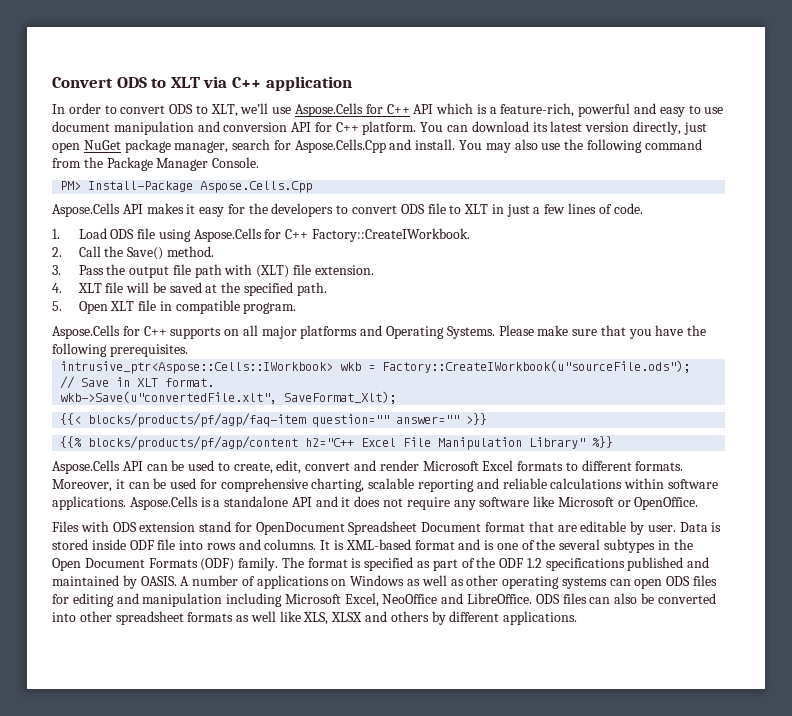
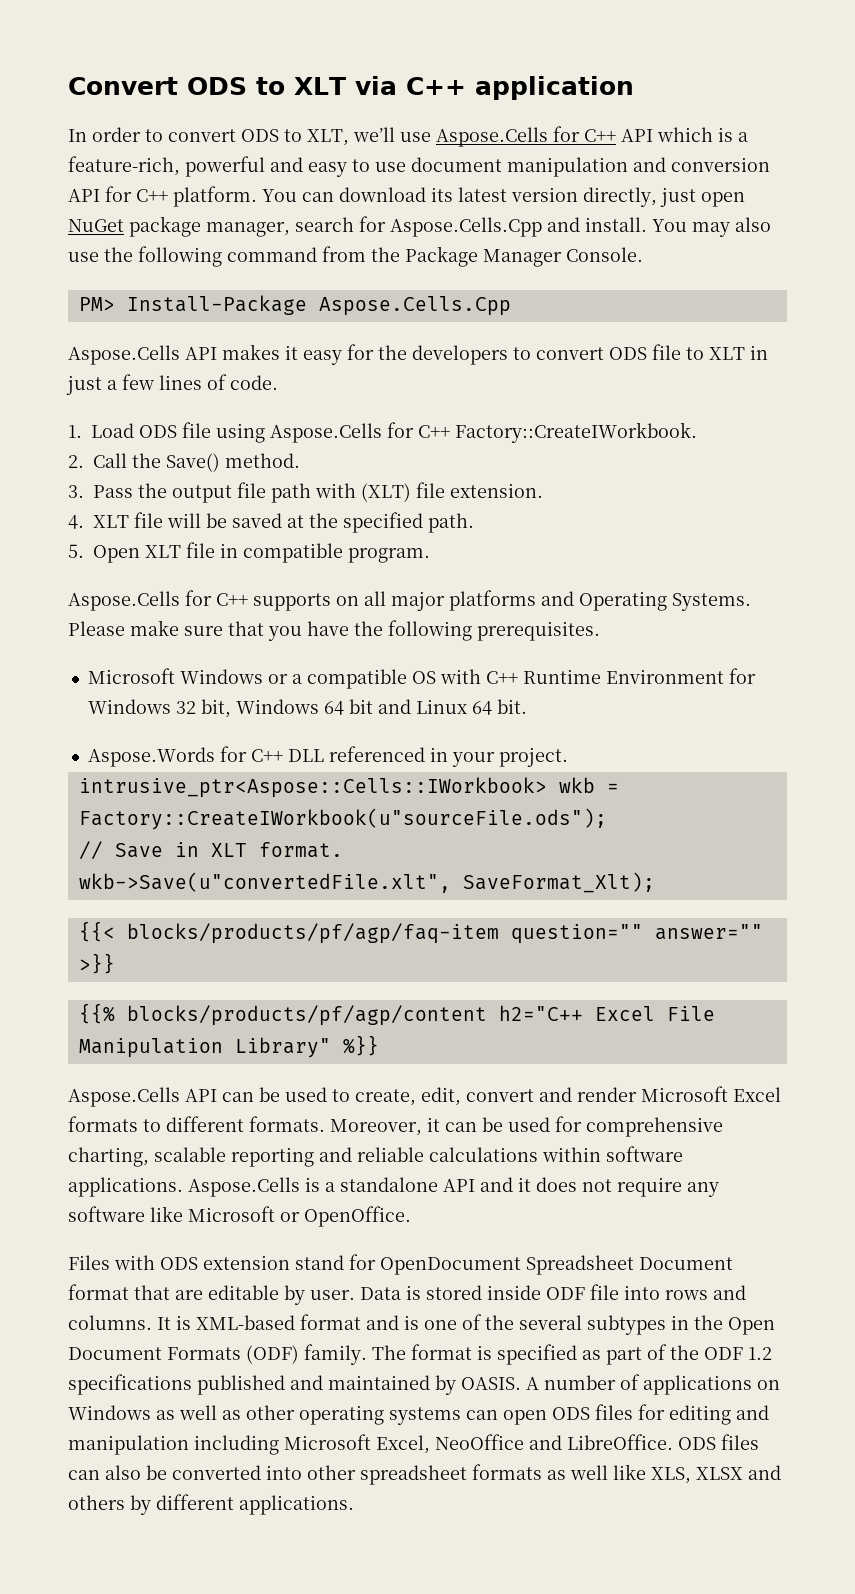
+ Microsoft Windows or a compatible OS with C++ Runtime Environment for Windows 32 bit, Windows 64 bit and Linux 64 bit.
+ Aspose.Words for C++ DLL referenced in your project.

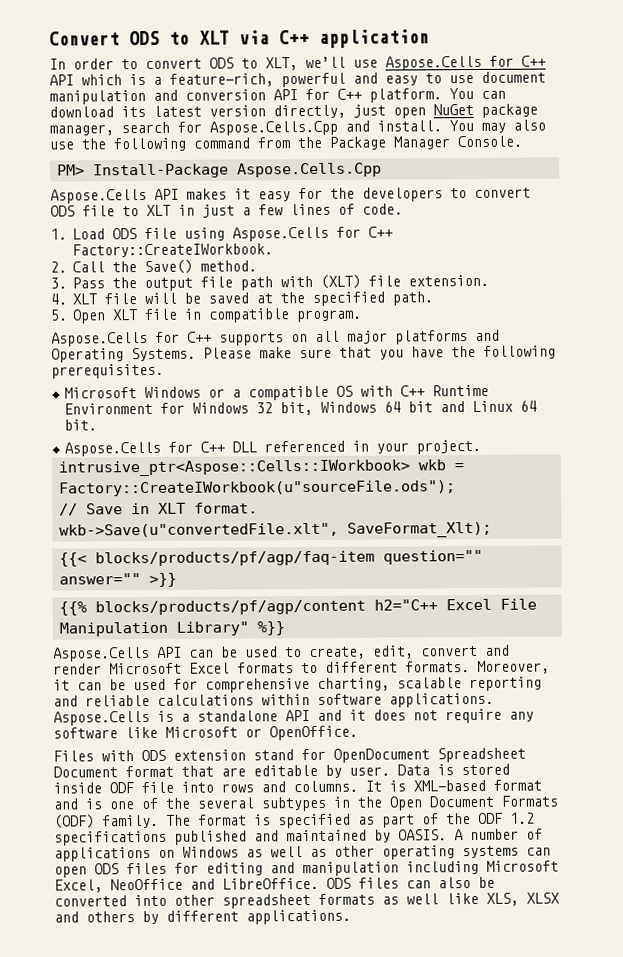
- Aspose.Words for C++ DLL referenced in your project.
+ Aspose.Cells for C++ DLL referenced in your project.

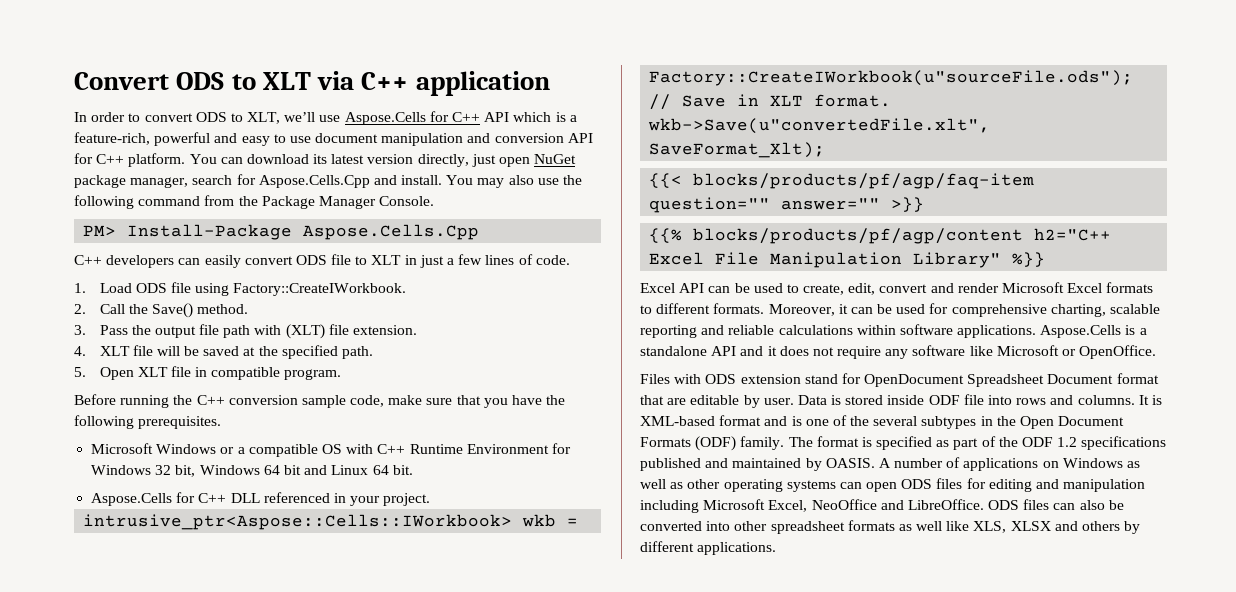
- Aspose.Cells API makes it easy for the developers to convert ODS file to XLT in just a few lines of code.
+ C++ developers can easily convert ODS file to XLT in just a few lines of code.
- 1. Load ODS file using Aspose.Cells for C++ Factory::CreateIWorkbook.
+ 1. Load ODS file using Factory::CreateIWorkbook.
- Aspose.Cells for C++ supports on all major platforms and Operating Systems. Please make sure that you have the following prerequisites.
+ Before running the C++ conversion sample code, make sure that you have the following prerequisites.
- Aspose.Cells API can be used to create, edit, convert and render Microsoft Excel formats to different formats.
+ Excel API can be used to create, edit, convert and render Microsoft Excel formats to different formats.

